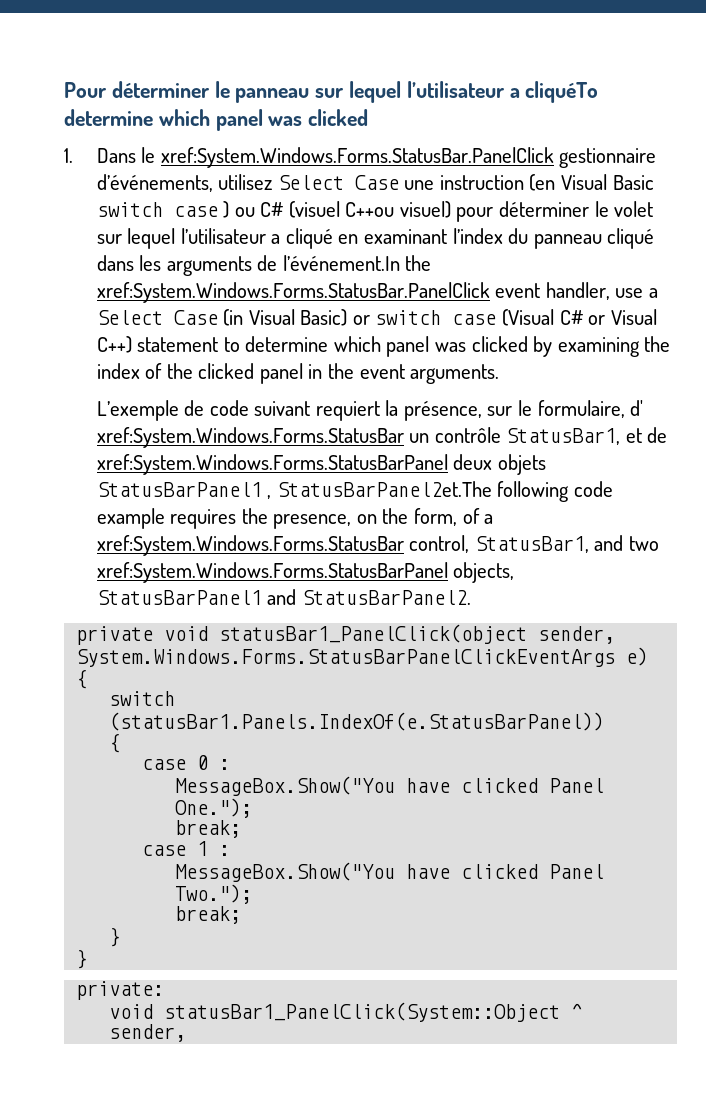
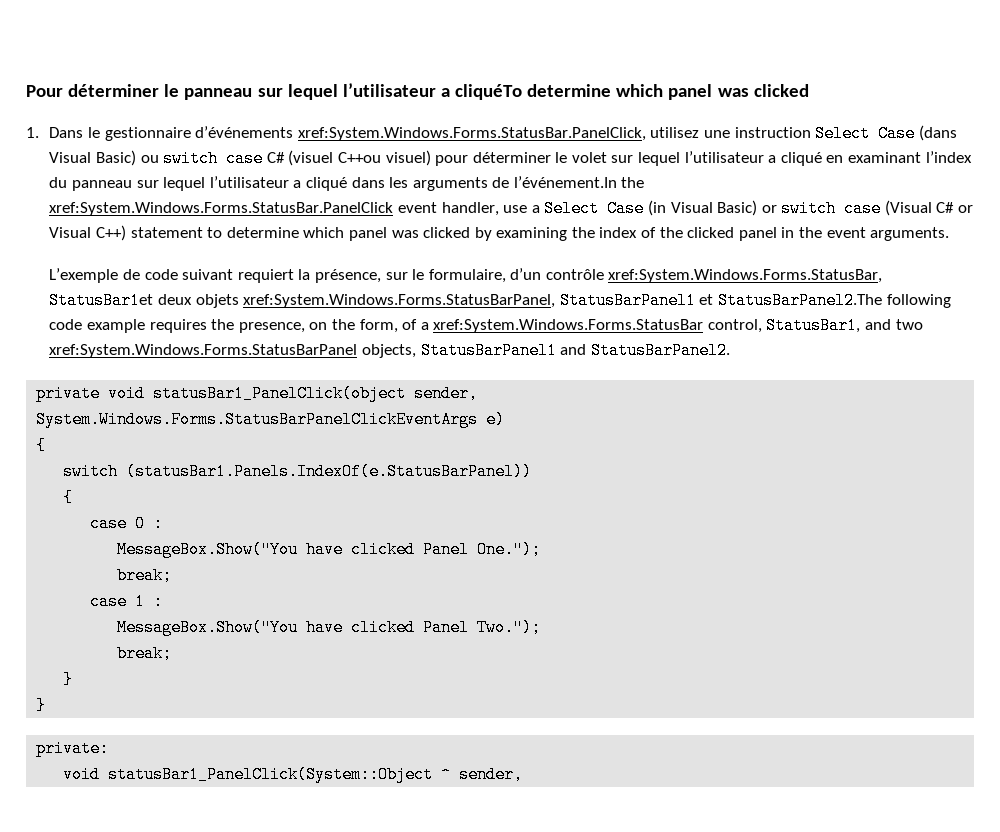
- 1. Dans le xref:System.Windows.Forms.StatusBar.PanelClick gestionnaire d’événements, utilisez Select Case une instruction (en Visual Basic switch case ) ou C# (visuel C++ou visuel) pour déterminer le volet sur lequel l’utilisateur a cliqué en examinant l’index du panneau cliqué dans les arguments de l’événement.In the xref:System.Windows.Forms.StatusBar.PanelClick event handler, use a Select Case (in Visual Basic) or switch case (Visual C# or Visual C++) statement to determine which panel was clicked by examining the index of the clicked panel in the event arguments.
+ 1. Dans le gestionnaire d’événements xref:System.Windows.Forms.StatusBar.PanelClick, utilisez une instruction Select Case (dans Visual Basic) ou switch case C# (visuel C++ou visuel) pour déterminer le volet sur lequel l’utilisateur a cliqué en examinant l’index du panneau sur lequel l’utilisateur a cliqué dans les arguments de l’événement.In the xref:System.Windows.Forms.StatusBar.PanelClick event handler, use a Select Case (in Visual Basic) or switch case (Visual C# or Visual C++) statement to determine which panel was clicked by examining the index of the clicked panel in the event arguments.
- L’exemple de code suivant requiert la présence, sur le formulaire, d' xref:System.Windows.Forms.StatusBar un contrôle StatusBar1, et de xref:System.Windows.Forms.StatusBarPanel deux objets StatusBarPanel1 , StatusBarPanel2et.The following code example requires the presence, on the form, of a xref:System.Windows.Forms.StatusBar control, StatusBar1, and two xref:System.Windows.Forms.StatusBarPanel objects, StatusBarPanel1 and StatusBarPanel2.
+ L’exemple de code suivant requiert la présence, sur le formulaire, d’un contrôle xref:System.Windows.Forms.StatusBar, StatusBar1et deux objets xref:System.Windows.Forms.StatusBarPanel, StatusBarPanel1 et StatusBarPanel2.The following code example requires the presence, on the form, of a xref:System.Windows.Forms.StatusBar control, StatusBar1, and two xref:System.Windows.Forms.StatusBarPanel objects, StatusBarPanel1 and StatusBarPanel2.

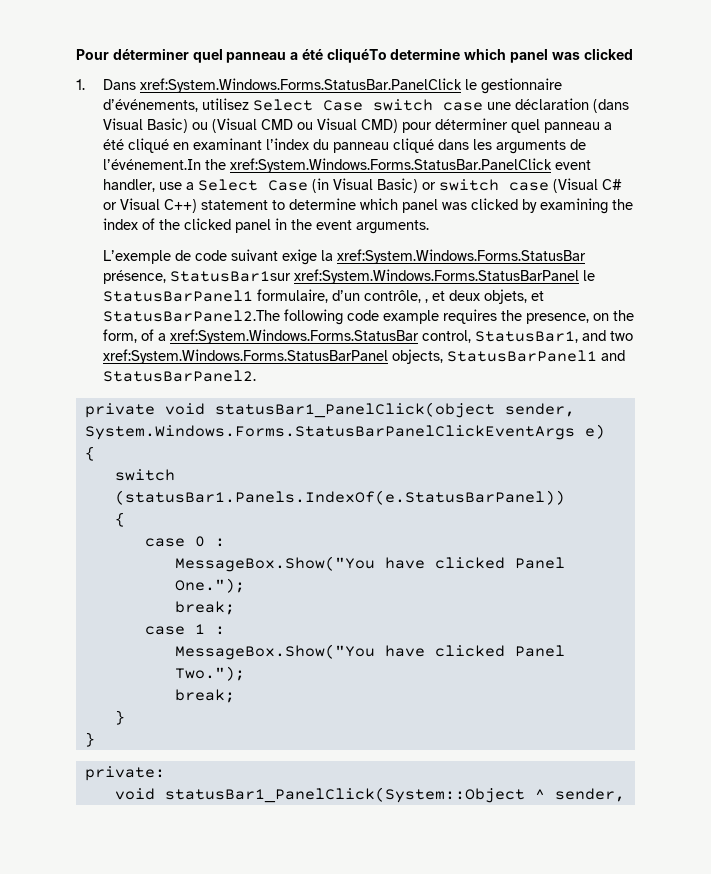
- Pour déterminer le panneau sur lequel l’utilisateur a cliquéTo determine which panel was clicked
+ Pour déterminer quel panneau a été cliquéTo determine which panel was clicked
- 1. Dans le gestionnaire d’événements xref:System.Windows.Forms.StatusBar.PanelClick, utilisez une instruction Select Case (dans Visual Basic) ou switch case C# (visuel C++ou visuel) pour déterminer le volet sur lequel l’utilisateur a cliqué en examinant l’index du panneau sur lequel l’utilisateur a cliqué dans les arguments de l’événement.In the xref:System.Windows.Forms.StatusBar.PanelClick event handler, use a Select Case (in Visual Basic) or switch case (Visual C# or Visual C++) statement to determine which panel was clicked by examining the index of the clicked panel in the event arguments.
+ 1. Dans xref:System.Windows.Forms.StatusBar.PanelClick le gestionnaire d’événements, utilisez Select Case switch case une déclaration (dans Visual Basic) ou (Visual CMD ou Visual CMD) pour déterminer quel panneau a été cliqué en examinant l’index du panneau cliqué dans les arguments de l’événement.In the xref:System.Windows.Forms.StatusBar.PanelClick event handler, use a Select Case (in Visual Basic) or switch case (Visual C# or Visual C++) statement to determine which panel was clicked by examining the index of the clicked panel in the event arguments.
- L’exemple de code suivant requiert la présence, sur le formulaire, d’un contrôle xref:System.Windows.Forms.StatusBar, StatusBar1et deux objets xref:System.Windows.Forms.StatusBarPanel, StatusBarPanel1 et StatusBarPanel2.The following code example requires the presence, on the form, of a xref:System.Windows.Forms.StatusBar control, StatusBar1, and two xref:System.Windows.Forms.StatusBarPanel objects, StatusBarPanel1 and StatusBarPanel2.
+ L’exemple de code suivant exige la xref:System.Windows.Forms.StatusBar présence, StatusBar1sur xref:System.Windows.Forms.StatusBarPanel le StatusBarPanel1 formulaire, d’un contrôle, , et deux objets, et StatusBarPanel2.The following code example requires the presence, on the form, of a xref:System.Windows.Forms.StatusBar control, StatusBar1, and two xref:System.Windows.Forms.StatusBarPanel objects, StatusBarPanel1 and StatusBarPanel2.

